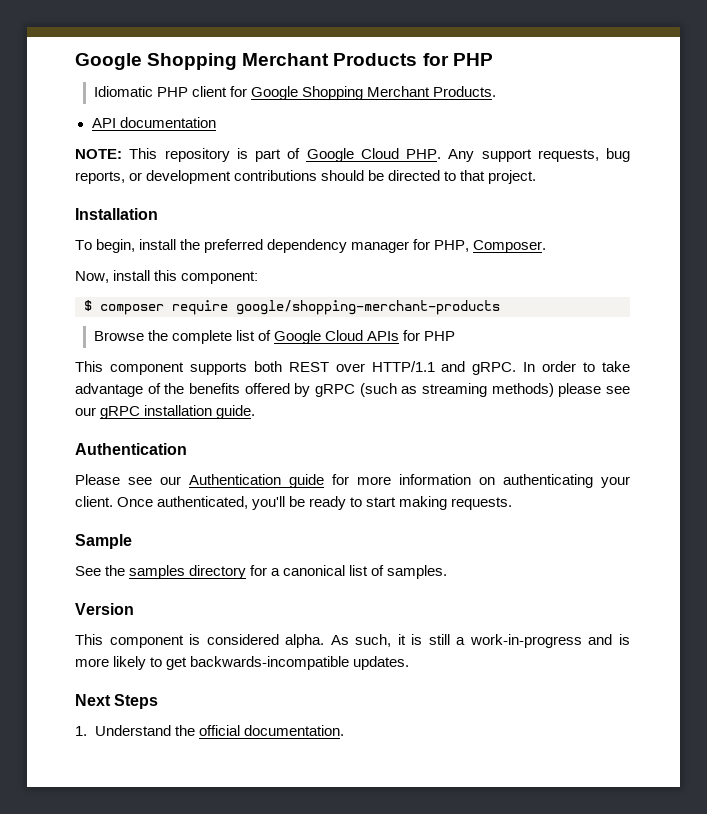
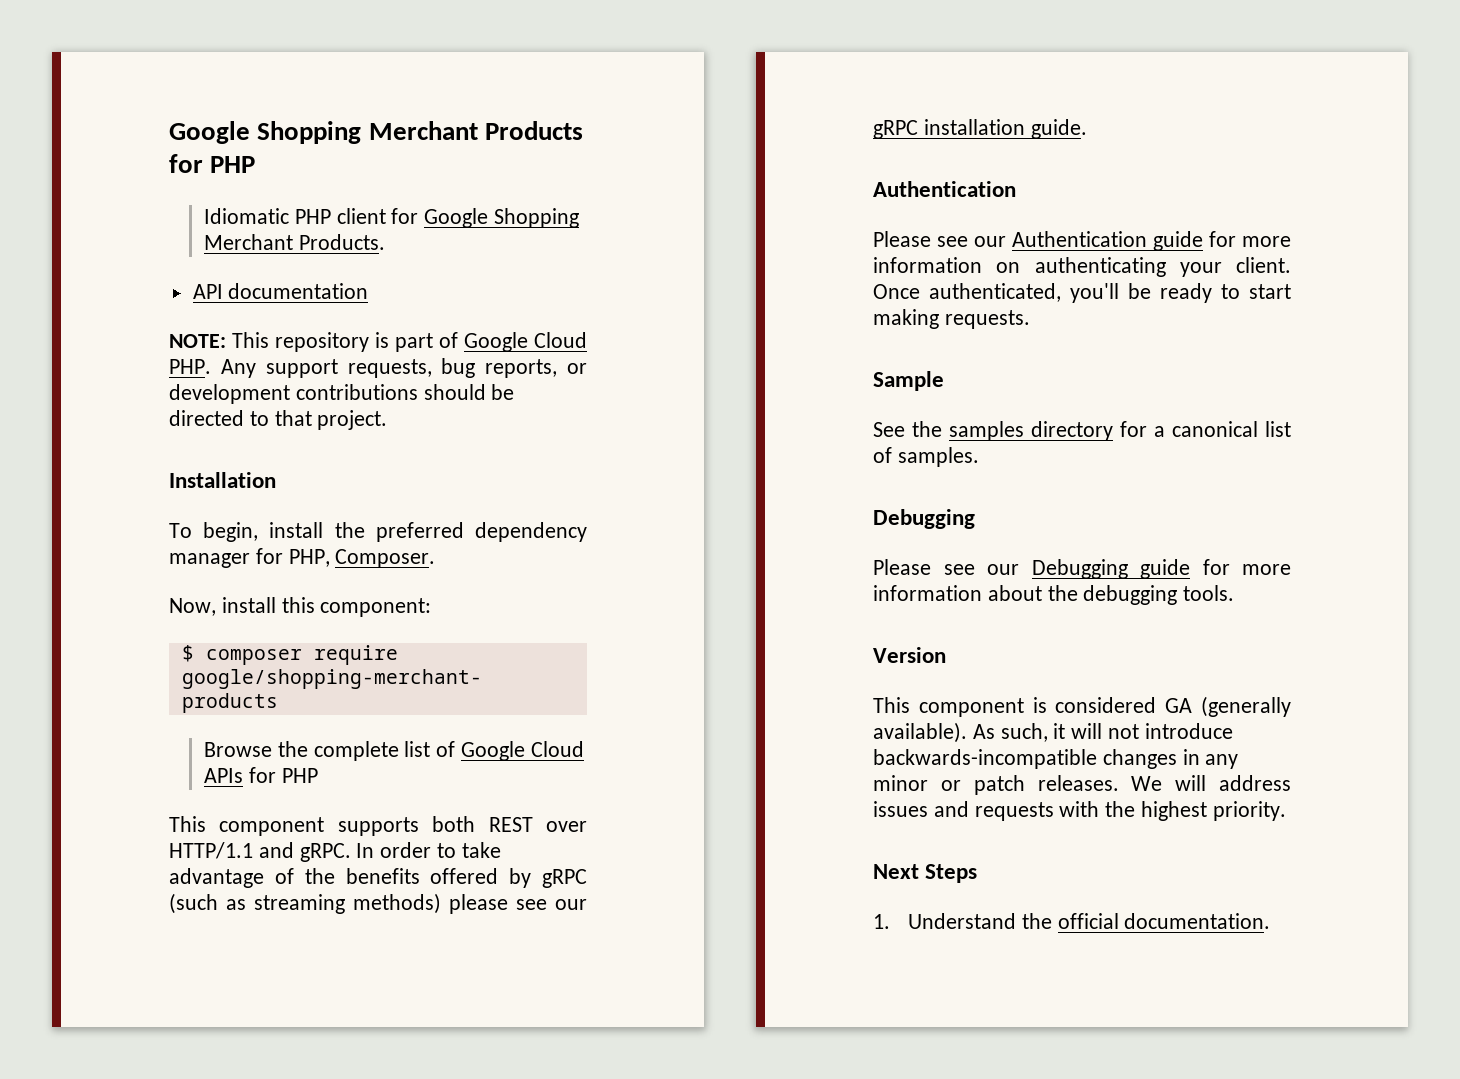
  See the samples directory for a canonical list of samples.
+ Debugging
+ Please see our Debugging guide for more information about the debugging tools.
- This component is considered alpha. As such, it is still a work-in-progress and is more likely to get backwards-incompatible updates.
+ This component is considered GA (generally available). As such, it will not introduce backwards-incompatible changes in any minor or patch releases. We will address issues and requests with the highest priority.

